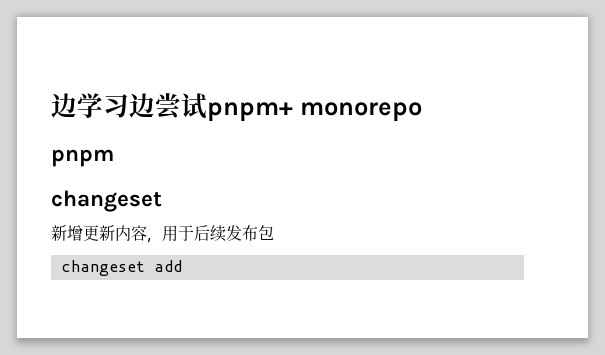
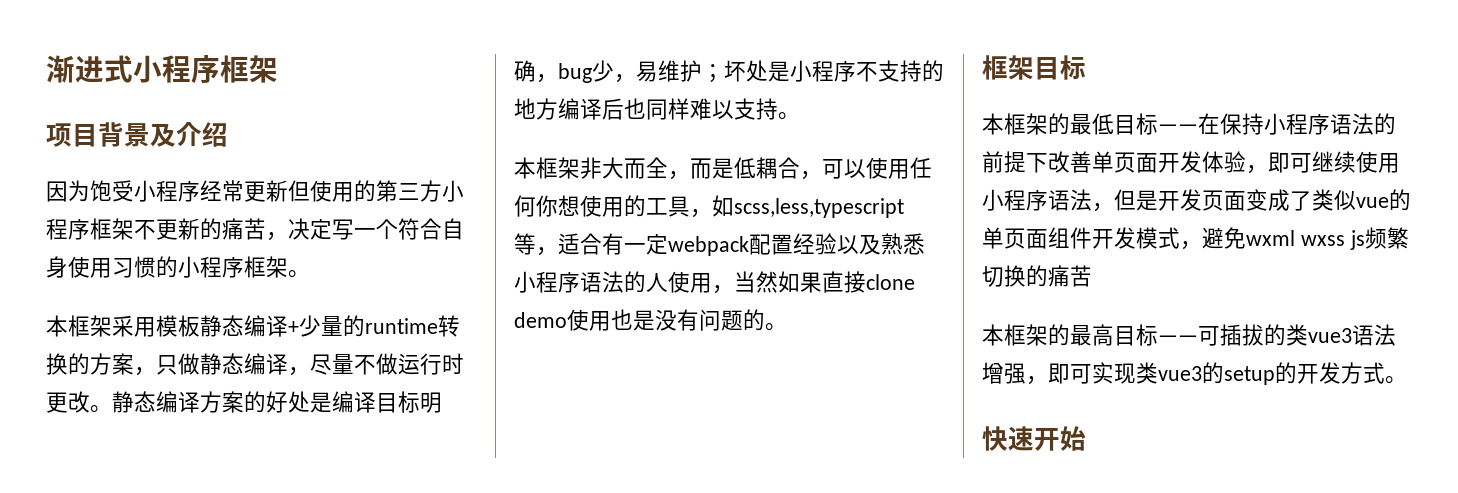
- 边学习边尝试pnpm+ monorepo
- pnpm
- changeset
- 新增更新内容，用于后续发布包
- changeset add
+ 渐进式小程序框架
+ 项目背景及介绍
+ 因为饱受小程序经常更新但使用的第三方小程序框架不更新的痛苦，决定写一个符合自身使用习惯的小程序框架。
+ 本框架采用模板静态编译+少量的runtime转换的方案，只做静态编译，尽量不做运行时更改。静态编译方案的好处是编译目标明确，bug少，易维护；坏处是小程序不支持的地方编译后也同样难以支持。
+ 本框架非大而全，而是低耦合，可以使用任何你想使用的工具，如scss,less,typescript等，适合有一定webpack配置经验以及熟悉小程序语法的人使用，当然如果直接clone demo使用也是没有问题的。
+ 框架目标
+ 本框架的最低目标——在保持小程序语法的前提下改善单页面开发体验，即可继续使用小程序语法，但是开发页面变成了类似vue的单页面组件开发模式，避免wxml wxss js频繁切换的痛苦
+ 本框架的最高目标——可插拔的类vue3语法增强，即可实现类vue3的setup的开发方式。
+ 快速开始

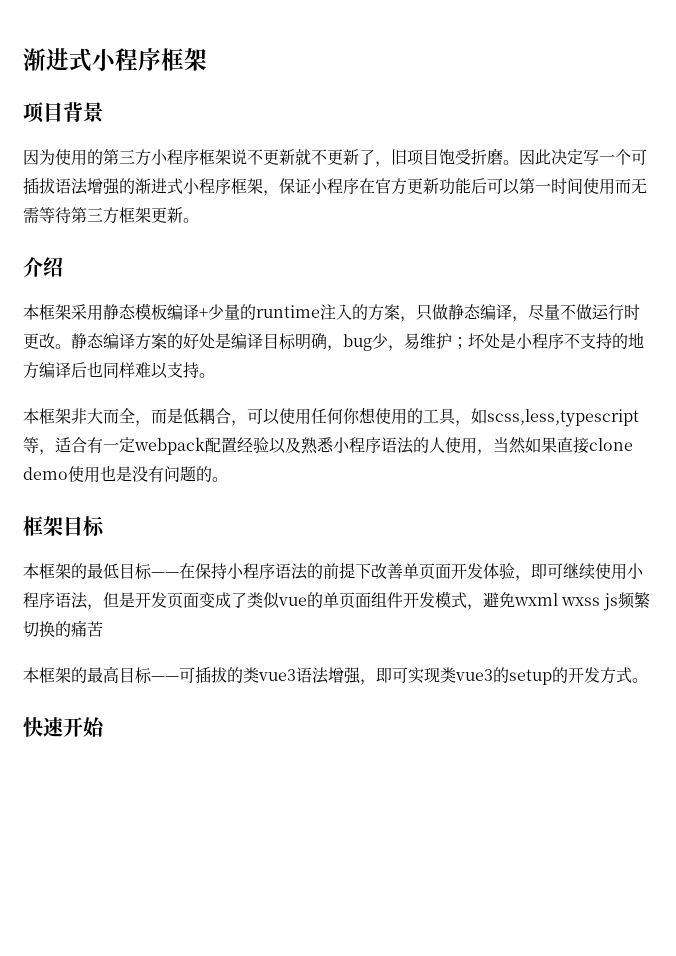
- 项目背景及介绍
+ 项目背景
- 因为饱受小程序经常更新但使用的第三方小程序框架不更新的痛苦，决定写一个符合自身使用习惯的小程序框架。
+ 因为使用的第三方小程序框架说不更新就不更新了，旧项目饱受折磨。因此决定写一个可插拔语法增强的渐进式小程序框架，保证小程序在官方更新功能后可以第一时间使用而无需等待第三方框架更新。
+ 介绍
- 本框架采用模板静态编译+少量的runtime转换的方案，只做静态编译，尽量不做运行时更改。
+ 本框架采用静态模板编译+少量的runtime注入的方案，只做静态编译，尽量不做运行时更改。

